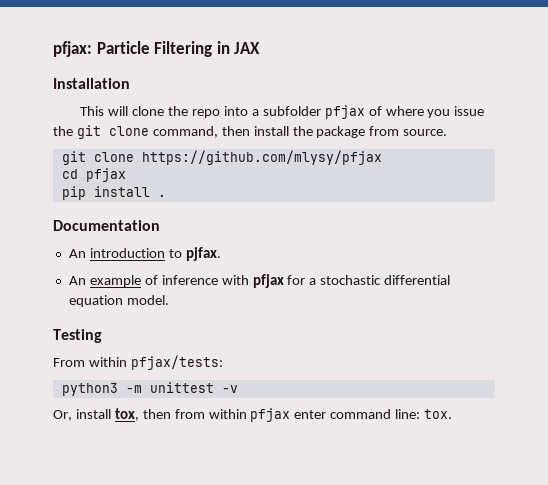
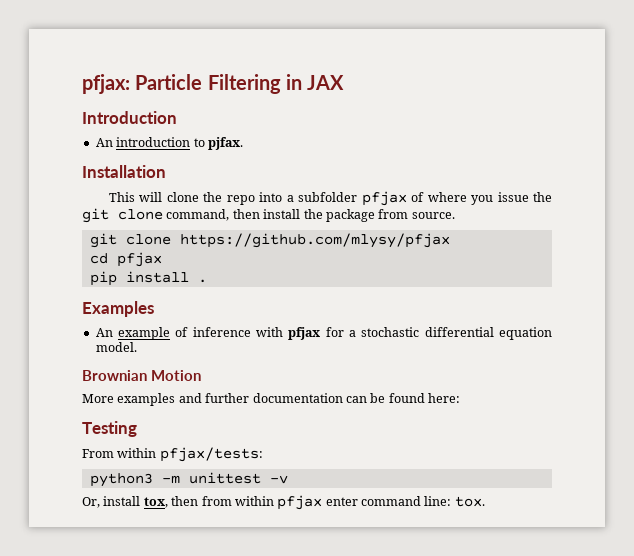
+ Introduction
+ An introduction to pjfax.
- Documentation
- An introduction to pjfax.
+ Examples
+ Brownian Motion
+ More examples and further documentation can be found here:

